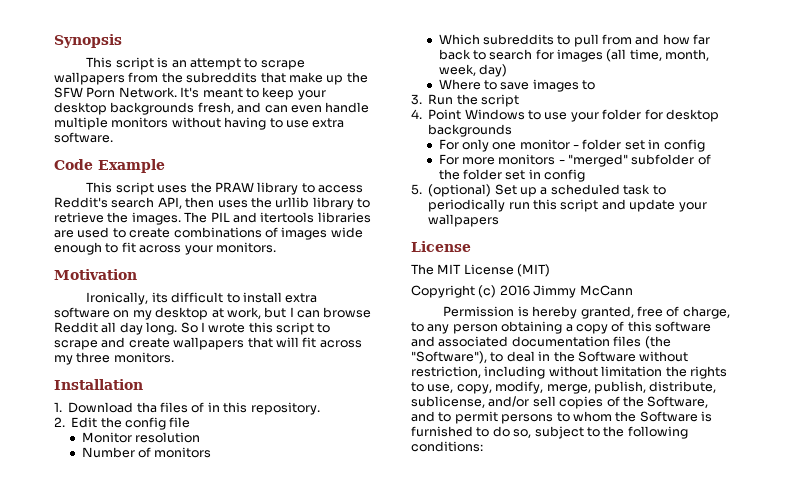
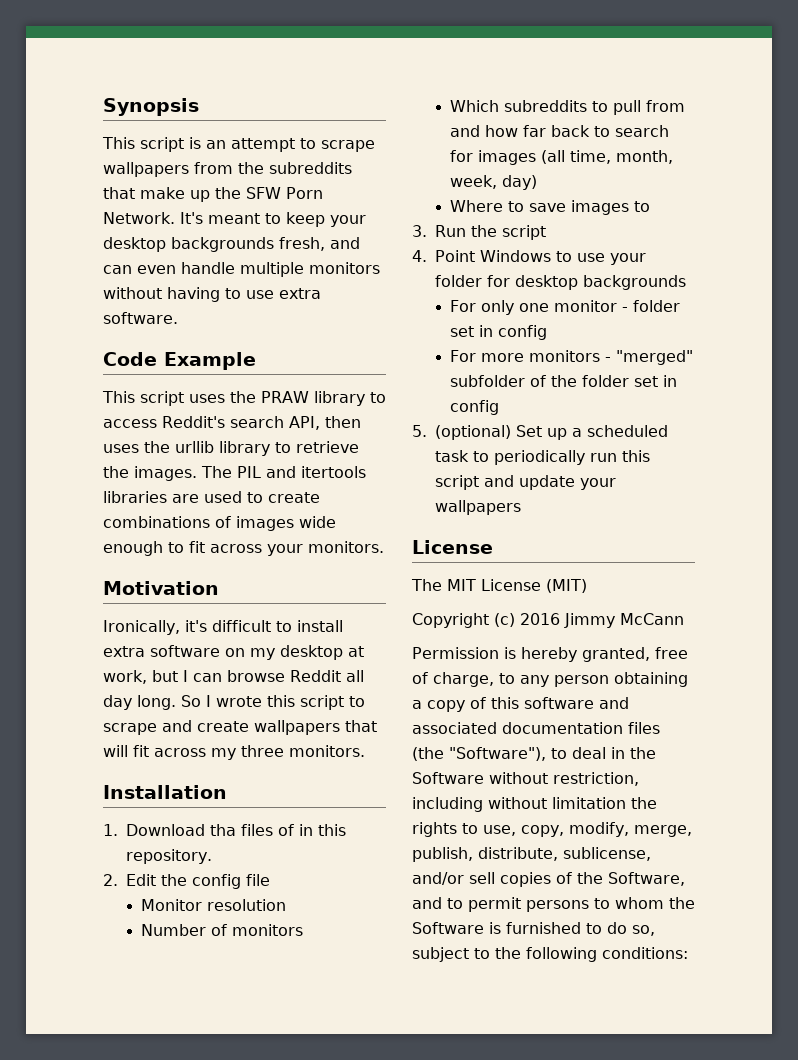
- Ironically, its difficult to install extra software on my desktop at work, but I can browse Reddit all day long.
+ Ironically, it's difficult to install extra software on my desktop at work, but I can browse Reddit all day long.

